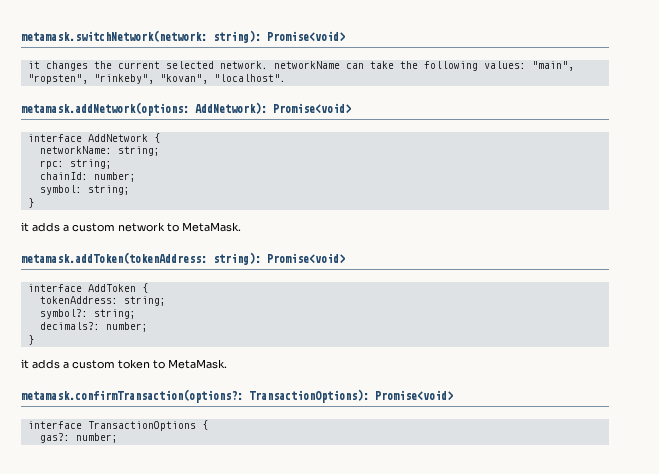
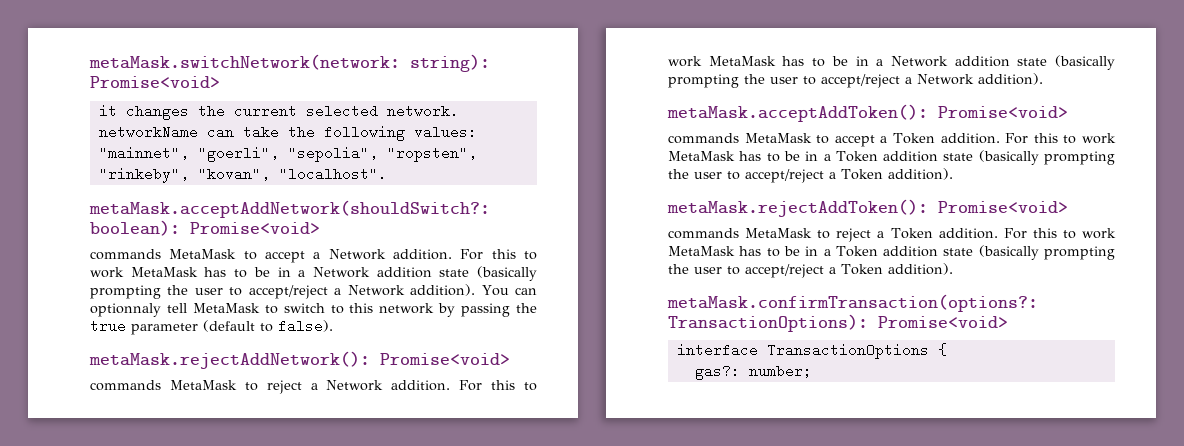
- metamask.switchNetwork(network: string): Promise<void>
+ metaMask.switchNetwork(network: string): Promise<void>
- it changes the current selected network. networkName can take the following values: "main", "ropsten", "rinkeby", "kovan", "localhost".
+ it changes the current selected network. networkName can take the following values: "mainnet", "goerli", "sepolia", "ropsten", "rinkeby", "kovan", "localhost".
- metamask.addNetwork(options: AddNetwork): Promise<void>
- interface AddNetwork {
- networkName: string;
- rpc: string;
- chainId: number;
- symbol: string;
- }
- it adds a custom network to MetaMask.
- metamask.addToken(tokenAddress: string): Promise<void>
- interface AddToken {
- tokenAddress: string;
- symbol?: string;
- decimals?: number;
- }
- it adds a custom token to MetaMask.
- metamask.confirmTransaction(options?: TransactionOptions): Promise<void>
+ metaMask.acceptAddNetwork(shouldSwitch?: boolean): Promise<void>
+ commands MetaMask to accept a Network addition. For this to work MetaMask has to be in a Network addition state (basically prompting the user to accept/reject a Network addition). You can optionnaly tell MetaMask to switch to this network by passing the true parameter (default to false).
+ metaMask.rejectAddNetwork(): Promise<void>
+ commands MetaMask to reject a Network addition. For this to work MetaMask has to be in a Network addition state (basically prompting the user to accept/reject a Network addition).
+ metaMask.acceptAddToken(): Promise<void>
+ commands MetaMask to accept a Token addition. For this to work MetaMask has to be in a Token addition state (basically prompting the user to accept/reject a Token addition).
+ metaMask.rejectAddToken(): Promise<void>
+ commands MetaMask to reject a Token addition. For this to work MetaMask has to be in a Token addition state (basically prompting the user to accept/reject a Token addition).
+ metaMask.confirmTransaction(options?: TransactionOptions): Promise<void>

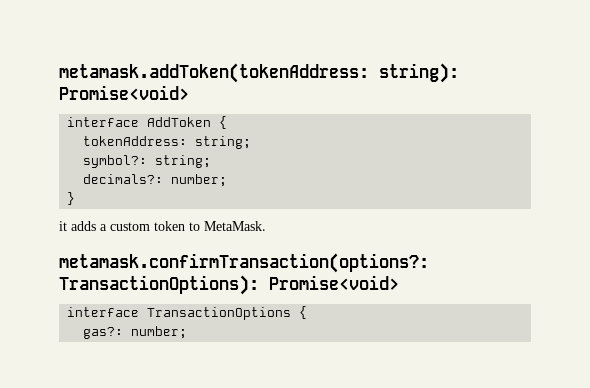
- metaMask.switchNetwork(network: string): Promise<void>
+ metamask.addToken(tokenAddress: string): Promise<void>
- it changes the current selected network. networkName can take the following values: "mainnet", "goerli", "sepolia", "ropsten", "rinkeby", "kovan", "localhost".
- metaMask.acceptAddNetwork(shouldSwitch?: boolean): Promise<void>
- commands MetaMask to accept a Network addition. For this to work MetaMask has to be in a Network addition state (basically prompting the user to accept/reject a Network addition). You can optionnaly tell MetaMask to switch to this network by passing the true parameter (default to false).
- metaMask.rejectAddNetwork(): Promise<void>
- commands MetaMask to reject a Network addition. For this to work MetaMask has to be in a Network addition state (basically prompting the user to accept/reject a Network addition).
- metaMask.acceptAddToken(): Promise<void>
- commands MetaMask to accept a Token addition. For this to work MetaMask has to be in a Token addition state (basically prompting the user to accept/reject a Token addition).
- metaMask.rejectAddToken(): Promise<void>
- commands MetaMask to reject a Token addition. For this to work MetaMask has to be in a Token addition state (basically prompting the user to accept/reject a Token addition).
- metaMask.confirmTransaction(options?: TransactionOptions): Promise<void>
+ interface AddToken {
+ tokenAddress: string;
+ symbol?: string;
+ decimals?: number;
+ }
+ it adds a custom token to MetaMask.
+ metamask.confirmTransaction(options?: TransactionOptions): Promise<void>

